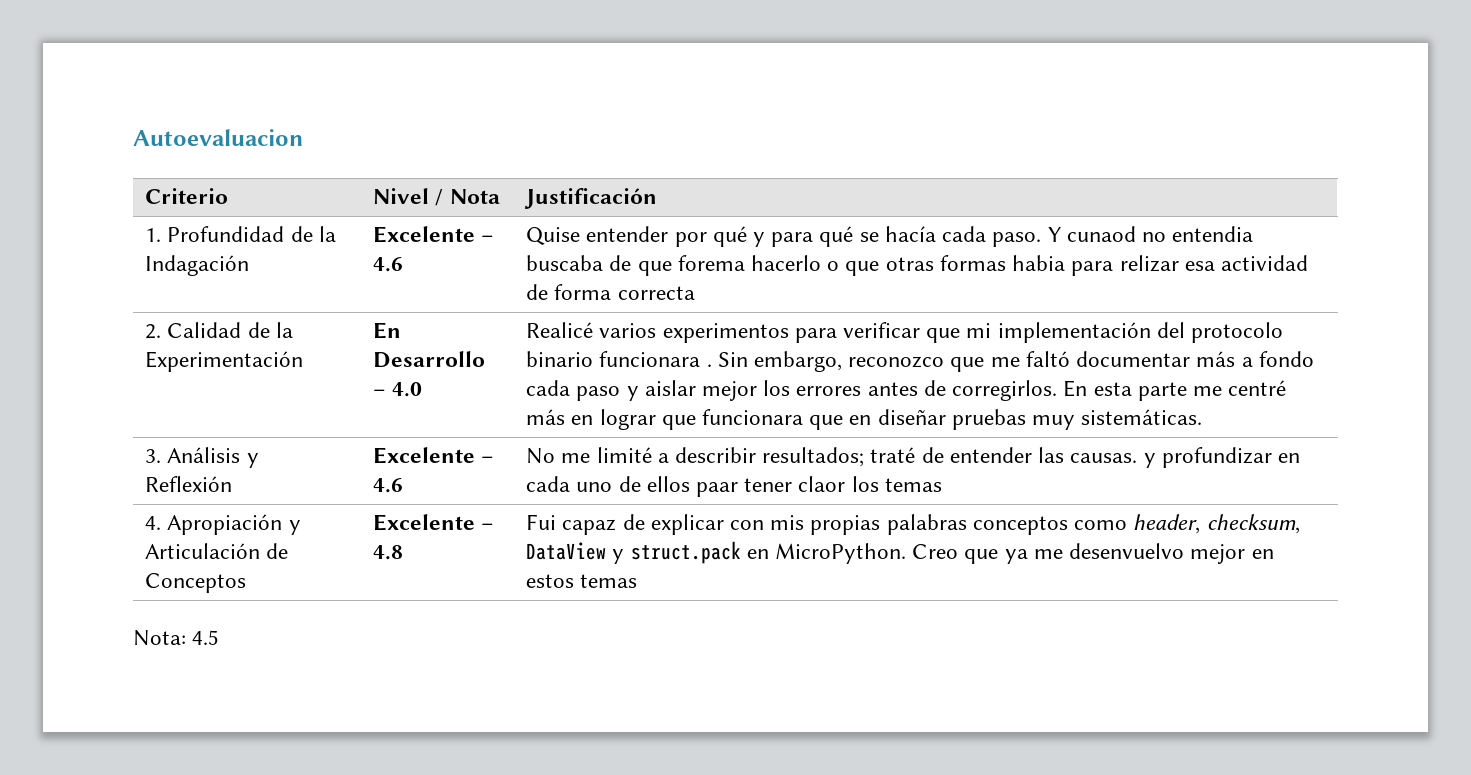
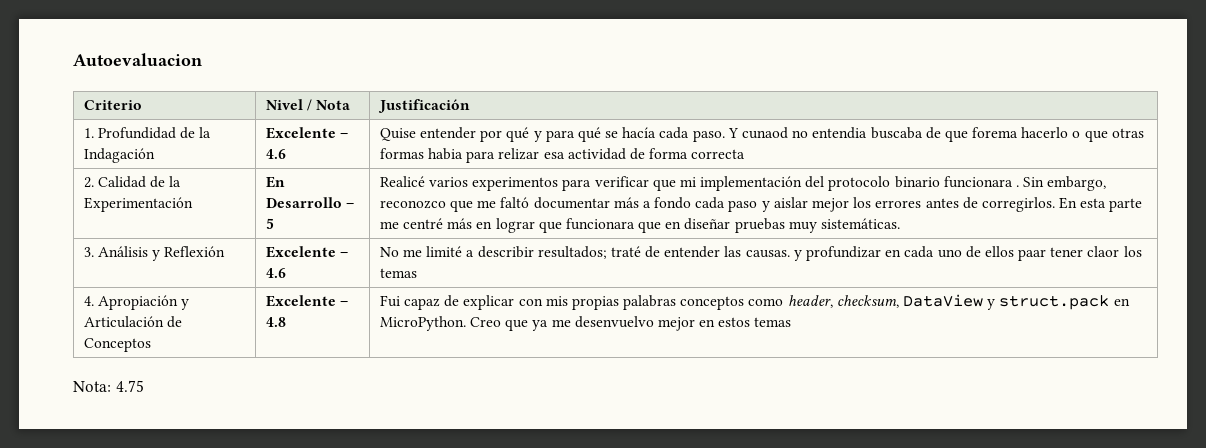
- En Desarrollo – 4.0
+ En Desarrollo – 5
- Nota: 4.5
+ Nota: 4.75

